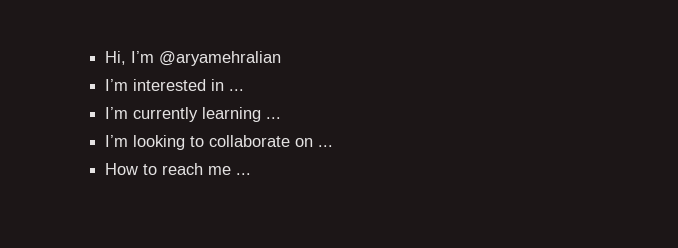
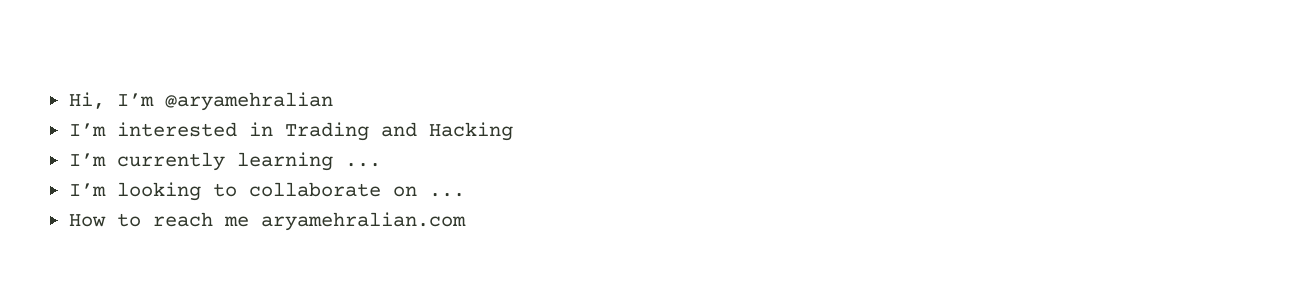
- I’m interested in ...
+ I’m interested in Trading and Hacking
- How to reach me ...
+ How to reach me aryamehralian.com

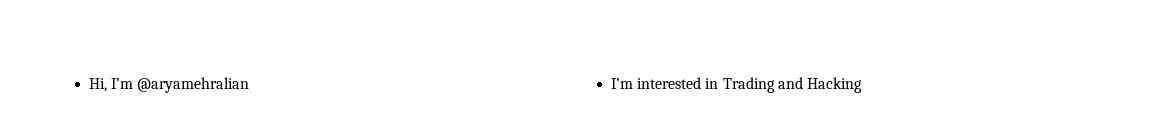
- I’m currently learning ...
- I’m looking to collaborate on ...
- How to reach me aryamehralian.com

